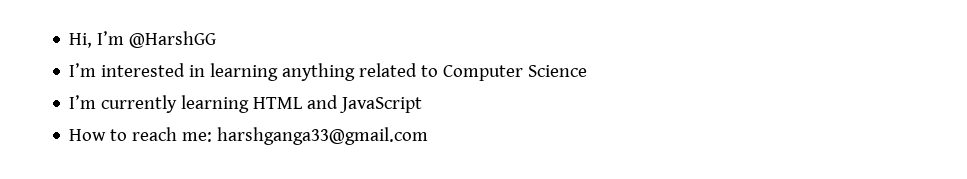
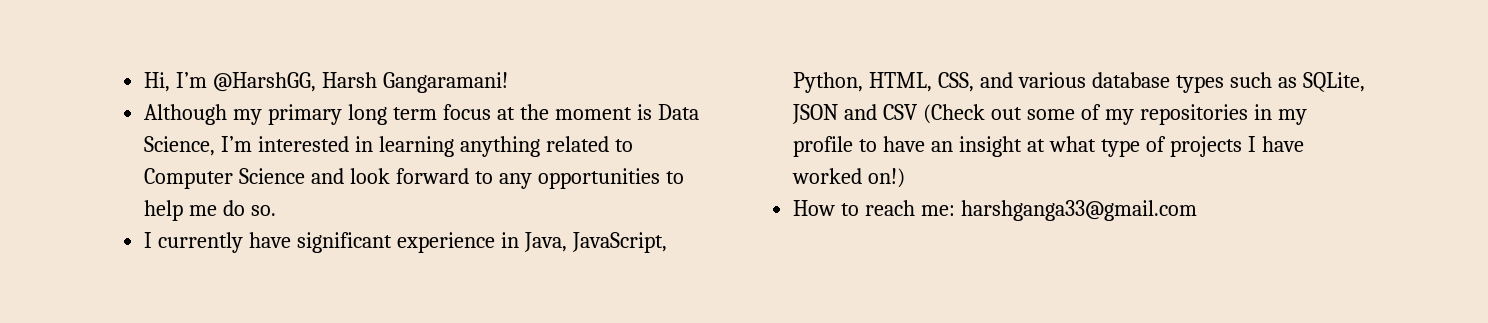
- Hi, I’m @HarshGG
- I’m interested in learning anything related to Computer Science
- I’m currently learning HTML and JavaScript
+ Hi, I’m @HarshGG, Harsh Gangaramani!
+ Although my primary long term focus at the moment is Data Science, I’m interested in learning anything related to Computer Science and look forward to any opportunities to help me do so.
+ I currently have significant experience in Java, JavaScript, Python, HTML, CSS, and various database types such as SQLite, JSON and CSV (Check out some of my repositories in my profile to have an insight at what type of projects I have worked on!)

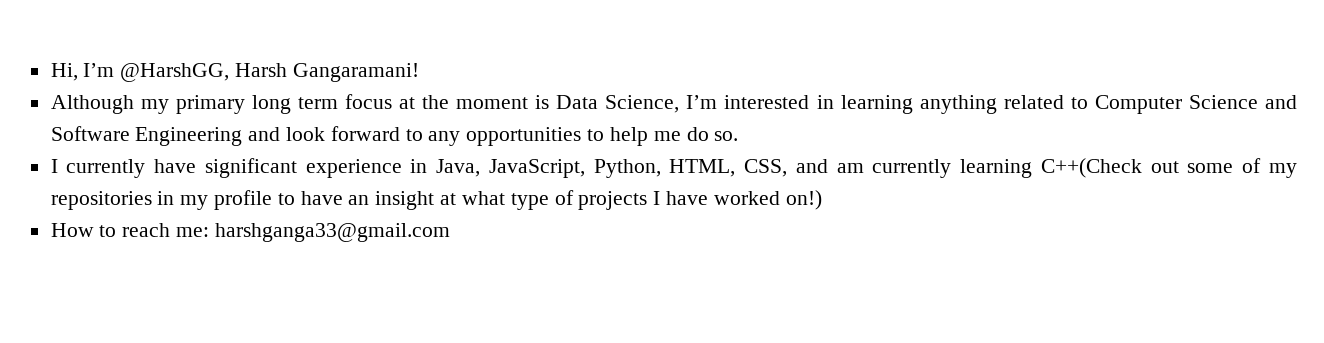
- Although my primary long term focus at the moment is Data Science, I’m interested in learning anything related to Computer Science and look forward to any opportunities to help me do so.
+ Although my primary long term focus at the moment is Data Science, I’m interested in learning anything related to Computer Science and Software Engineering and look forward to any opportunities to help me do so.
- I currently have significant experience in Java, JavaScript, Python, HTML, CSS, and various database types such as SQLite, JSON and CSV (Check out some of my repositories in my profile to have an insight at what type of projects I have worked on!)
+ I currently have significant experience in Java, JavaScript, Python, HTML, CSS, and am currently learning C++(Check out some of my repositories in my profile to have an insight at what type of projects I have worked on!)

